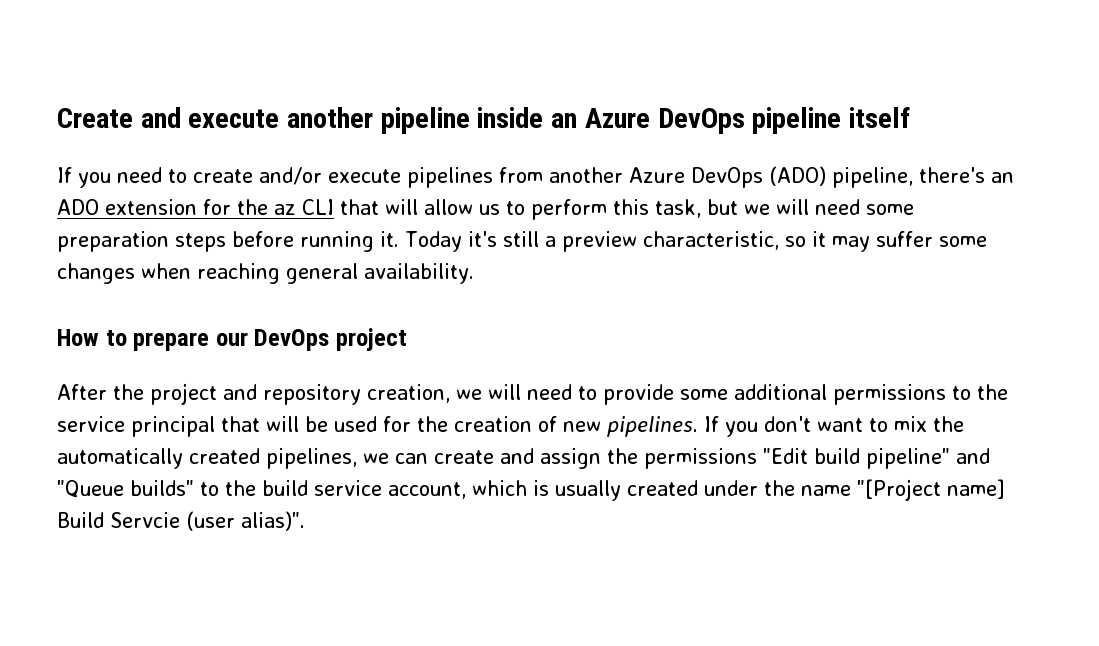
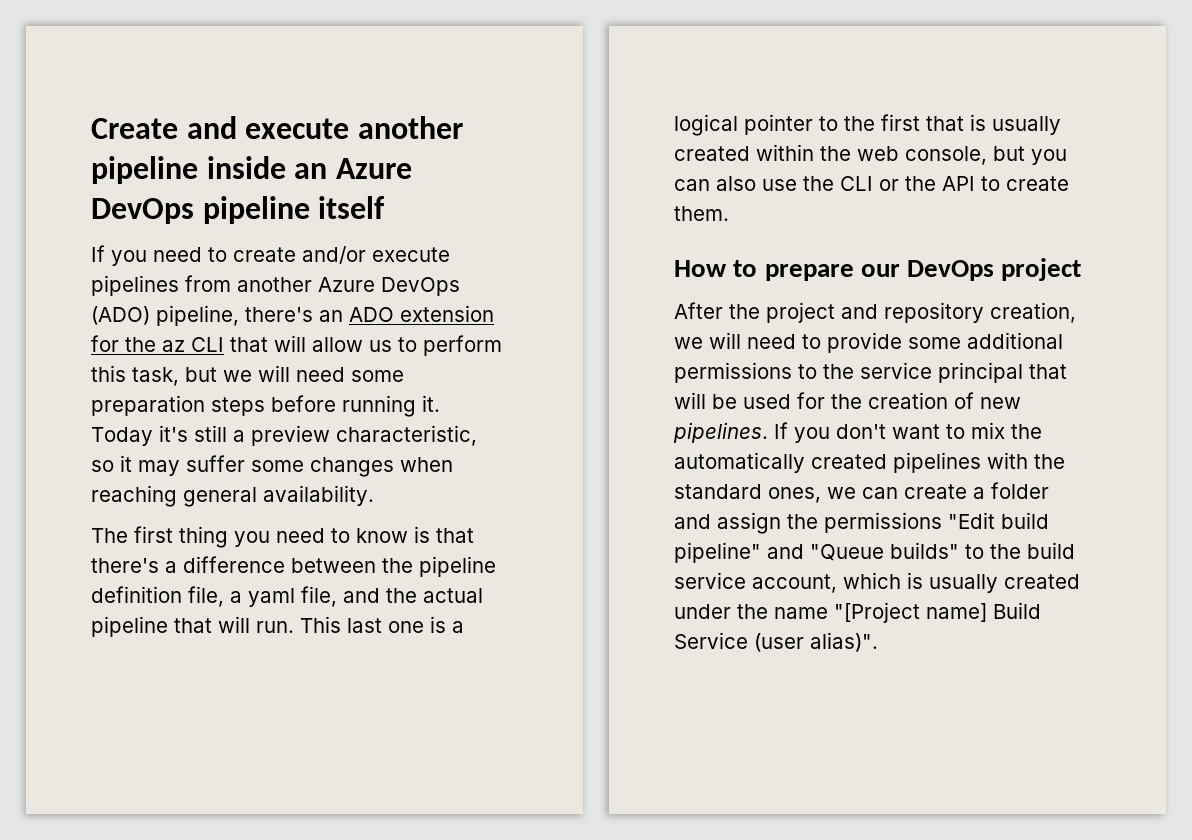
+ The first thing you need to know is that there's a difference between the pipeline definition file, a yaml file, and the actual pipeline that will run. This last one is a logical pointer to the first that is usually created within the web console, but you can also use the CLI or the API to create them.
- If you don't want to mix the automatically created pipelines, we can create and assign the permissions "Edit build pipeline" and "Queue builds" to the build service account, which is usually created under the name "[Project name] Build Servcie (user alias)".
+ If you don't want to mix the automatically created pipelines with the standard ones, we can create a folder and assign the permissions "Edit build pipeline" and "Queue builds" to the build service account, which is usually created under the name "[Project name] Build Service (user alias)".

